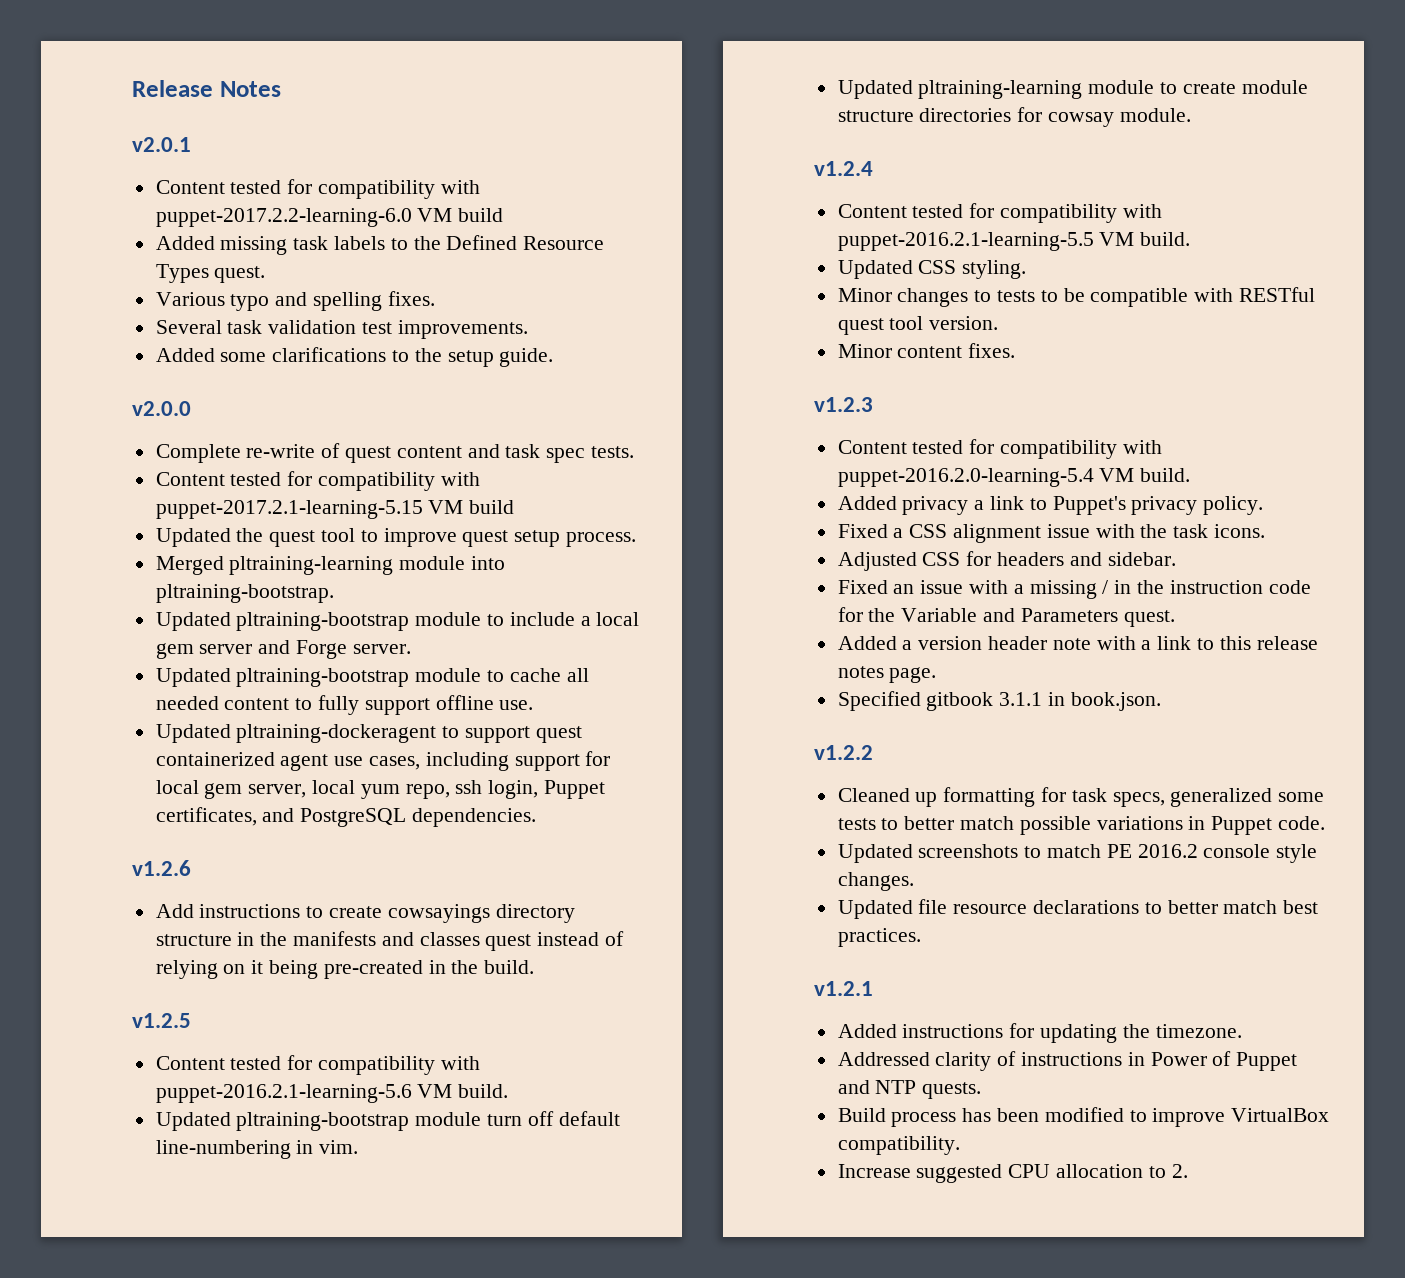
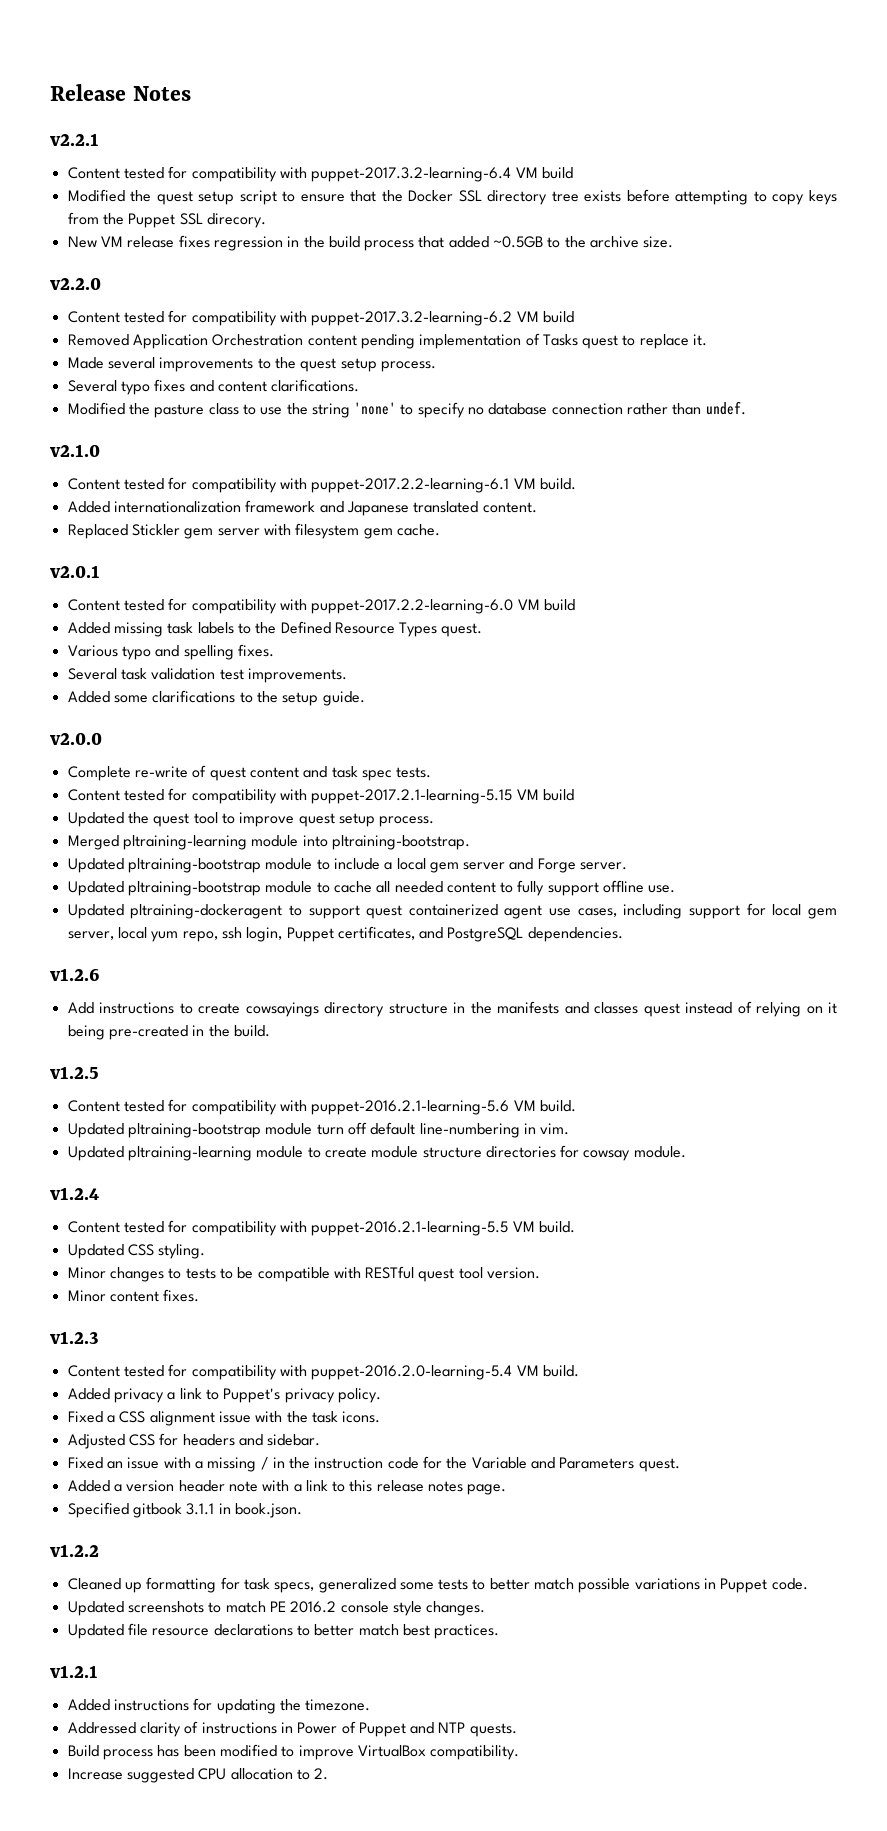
+ v2.2.1
+ Content tested for compatibility with puppet-2017.3.2-learning-6.4 VM build
+ Modified the quest setup script to ensure that the Docker SSL directory tree exists before attempting to copy keys from the Puppet SSL direcory.
+ New VM release fixes regression in the build process that added ~0.5GB to the archive size.
+ v2.2.0
+ Content tested for compatibility with puppet-2017.3.2-learning-6.2 VM build
+ Removed Application Orchestration content pending implementation of Tasks quest to replace it.
+ Made several improvements to the quest setup process.
+ Several typo fixes and content clarifications.
+ Modified the pasture class to use the string 'none' to specify no database connection rather than undef.
+ v2.1.0
+ Content tested for compatibility with puppet-2017.2.2-learning-6.1 VM build.
+ Added internationalization framework and Japanese translated content.
+ Replaced Stickler gem server with filesystem gem cache.

